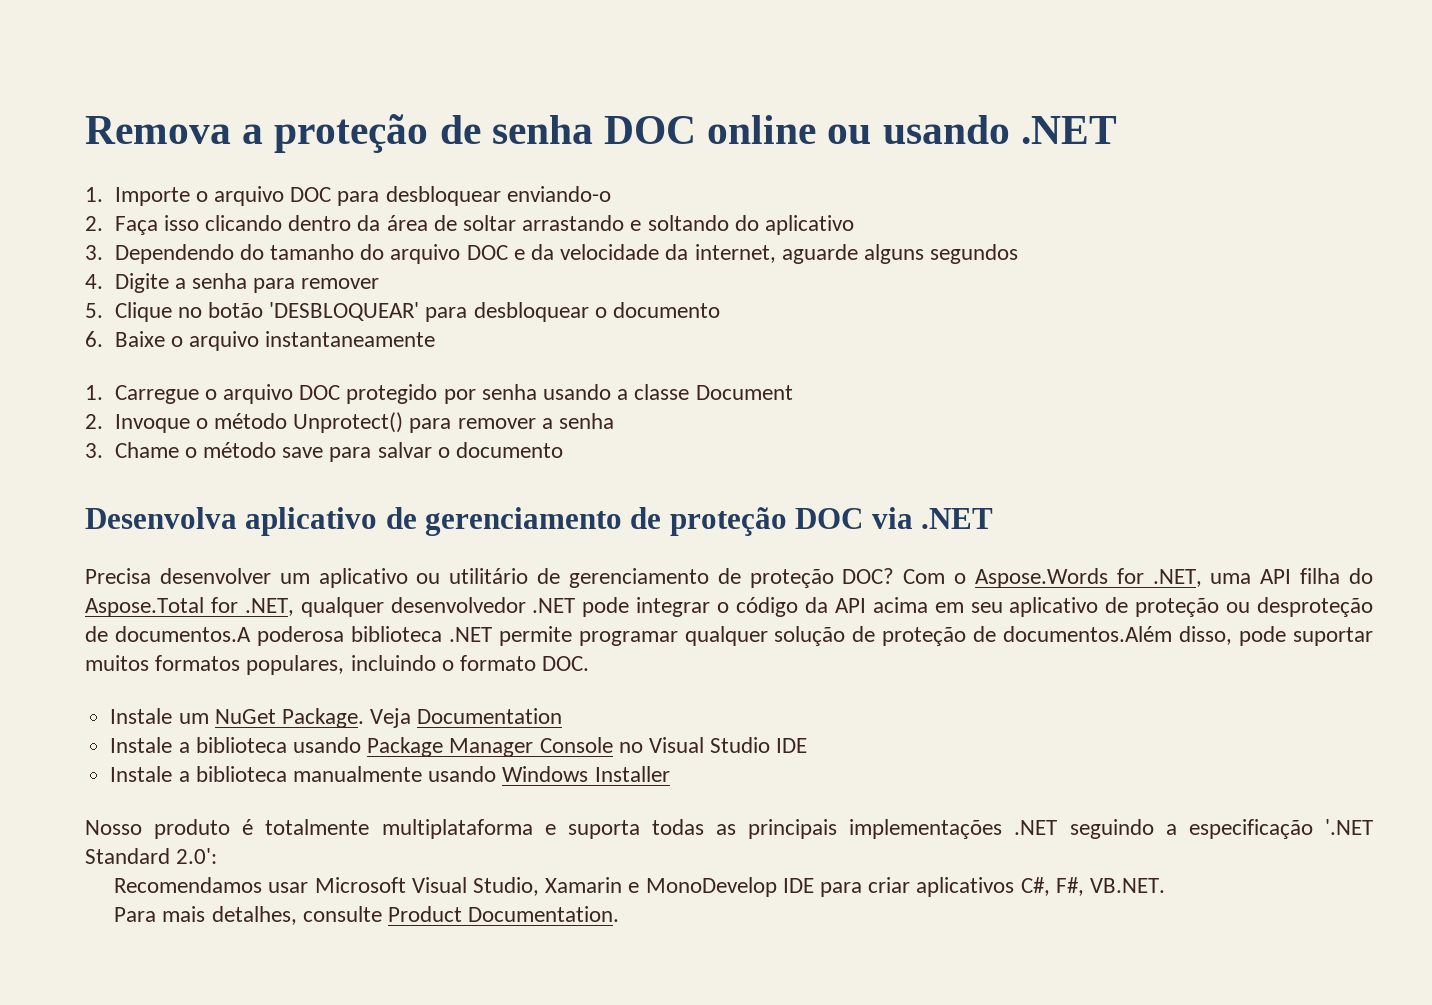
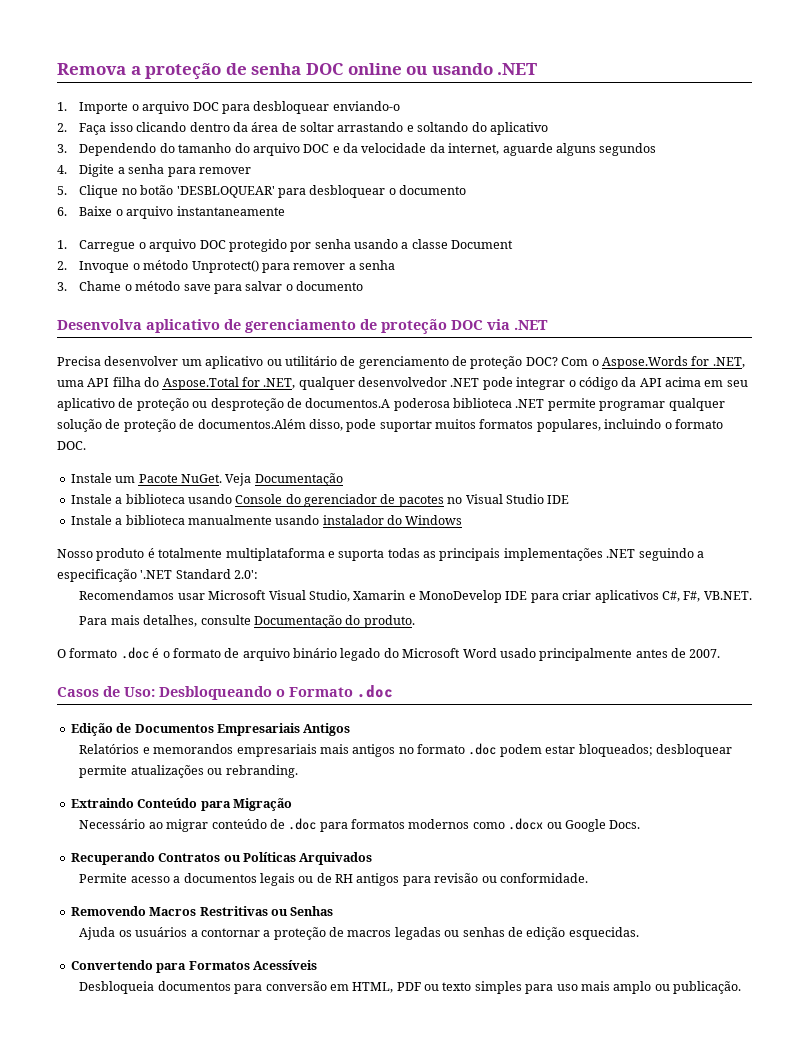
- Instale um NuGet Package. Veja Documentation
+ Instale um Pacote NuGet. Veja Documentação
- Instale a biblioteca usando Package Manager Console no Visual Studio IDE
+ Instale a biblioteca usando Console do gerenciador de pacotes no Visual Studio IDE
- Instale a biblioteca manualmente usando Windows Installer
+ Instale a biblioteca manualmente usando instalador do Windows
- Para mais detalhes, consulte Product Documentation.
+ Para mais detalhes, consulte Documentação do produto.
+ O formato .doc é o formato de arquivo binário legado do Microsoft Word usado principalmente antes de 2007.
+ Casos de Uso: Desbloqueando o Formato .doc
+ Edição de Documentos Empresariais Antigos
+ Relatórios e memorandos empresariais mais antigos no formato .doc podem estar bloqueados; desbloquear permite atualizações ou rebranding.
+ Extraindo Conteúdo para Migração
+ Necessário ao migrar conteúdo de .doc para formatos modernos como .docx ou Google Docs.
+ Recuperando Contratos ou Políticas Arquivados
+ Permite acesso a documentos legais ou de RH antigos para revisão ou conformidade.
+ Removendo Macros Restritivas ou Senhas
+ Ajuda os usuários a contornar a proteção de macros legadas ou senhas de edição esquecidas.
+ Convertendo para Formatos Acessíveis
+ Desbloqueia documentos para conversão em HTML, PDF ou texto simples para uso mais amplo ou publicação.

